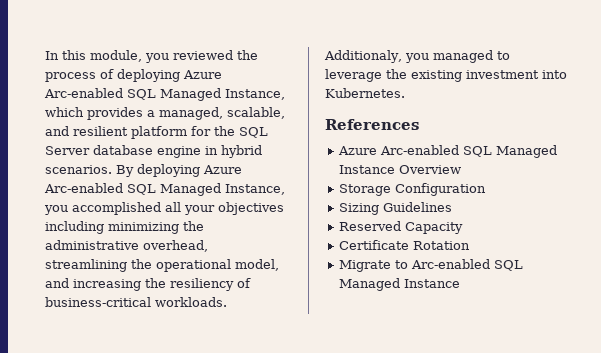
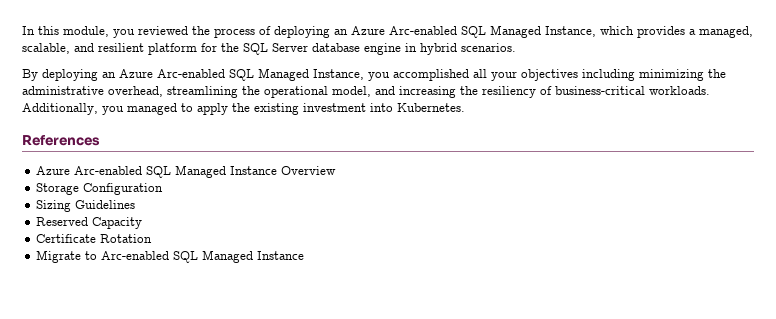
- In this module, you reviewed the process of deploying Azure Arc-enabled SQL Managed Instance, which provides a managed, scalable, and resilient platform for the SQL Server database engine in hybrid scenarios. By deploying Azure Arc-enabled SQL Managed Instance, you accomplished all your objectives including minimizing the administrative overhead, streamlining the operational model, and increasing the resiliency of business-critical workloads.
+ In this module, you reviewed the process of deploying an Azure Arc-enabled SQL Managed Instance, which provides a managed, scalable, and resilient platform for the SQL Server database engine in hybrid scenarios.
+ By deploying an Azure Arc-enabled SQL Managed Instance, you accomplished all your objectives including minimizing the administrative overhead, streamlining the operational model, and increasing the resiliency of business-critical workloads.
- Additionaly, you managed to leverage the existing investment into Kubernetes.
+ Additionally, you managed to apply the existing investment into Kubernetes.

